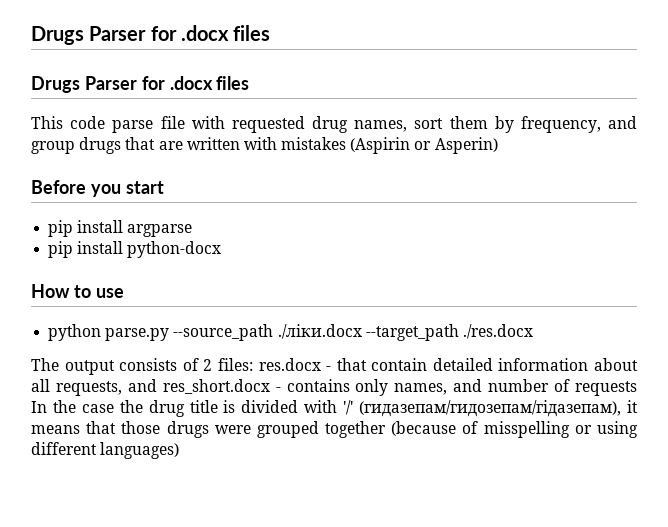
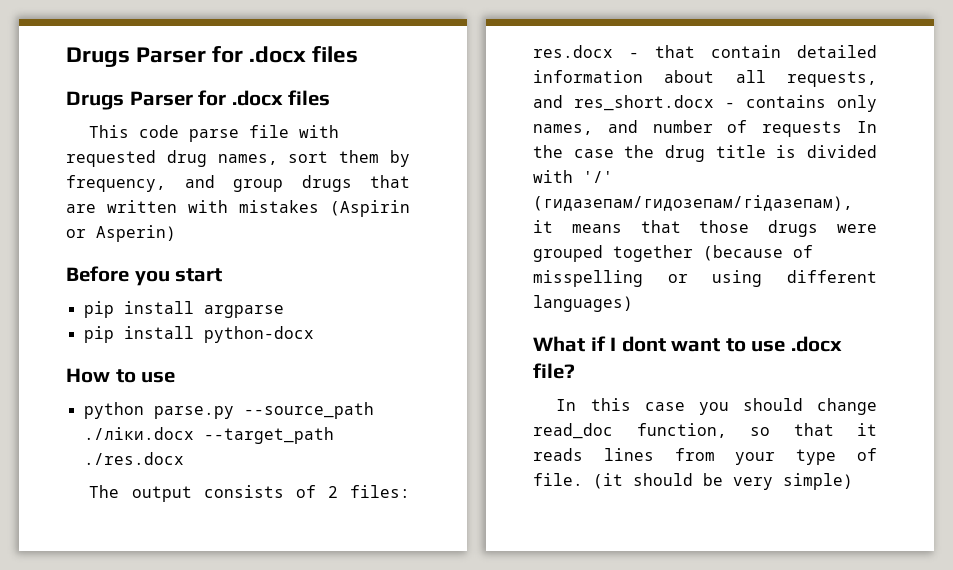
+ What if I dont want to use .docx file?
+ In this case you should change read_doc function, so that it reads lines from your type of file. (it should be very simple)

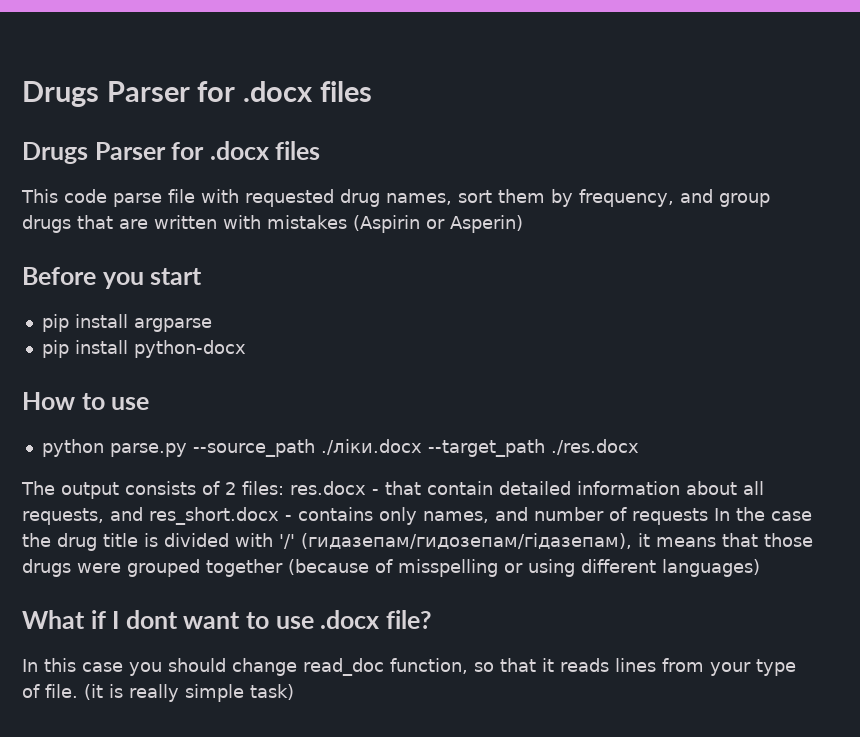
- (it should be very simple)
+ (it is really simple task)

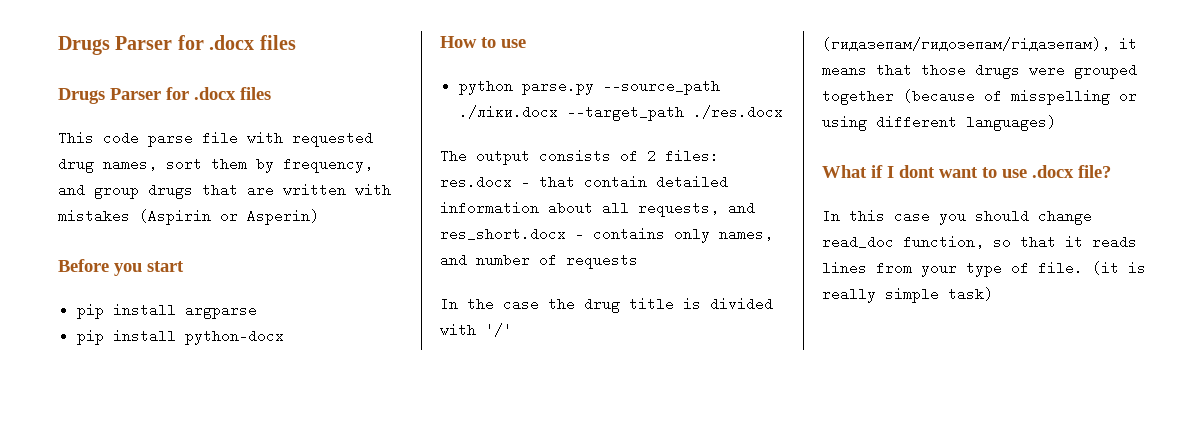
- The output consists of 2 files: res.docx - that contain detailed information about all requests, and res_short.docx - contains only names, and number of requests In the case the drug title is divided with '/' (гидазепам/гидозепам/гідазепам), it means that those drugs were grouped together (because of misspelling or using different languages)
+ The output consists of 2 files: res.docx - that contain detailed information about all requests, and res_short.docx - contains only names, and number of requests
+ In the case the drug title is divided with '/' (гидазепам/гидозепам/гідазепам), it means that those drugs were grouped together (because of misspelling or using different languages)

